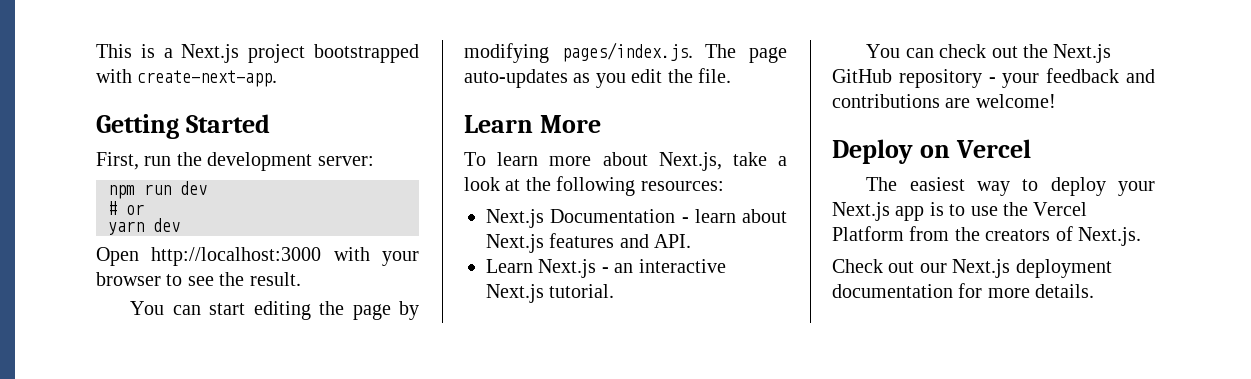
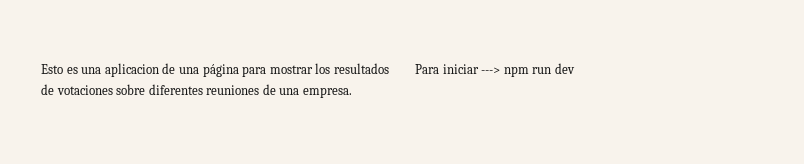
- This is a Next.js project bootstrapped with create-next-app.
- Getting Started
- First, run the development server:
- npm run dev
- # or
- yarn dev
- Open http://localhost:3000 with your browser to see the result.
- You can start editing the page by modifying pages/index.js. The page auto-updates as you edit the file.
- Learn More
- To learn more about Next.js, take a look at the following resources:
- Next.js Documentation - learn about Next.js features and API.
- Learn Next.js - an interactive Next.js tutorial.
- You can check out the Next.js GitHub repository - your feedback and contributions are welcome!
- Deploy on Vercel
- The easiest way to deploy your Next.js app is to use the Vercel Platform from the creators of Next.js.
- Check out our Next.js deployment documentation for more details.
+ Esto es una aplicacion de una página para mostrar los resultados de votaciones sobre diferentes reuniones de una empresa.
+ Para iniciar ---> npm run dev

